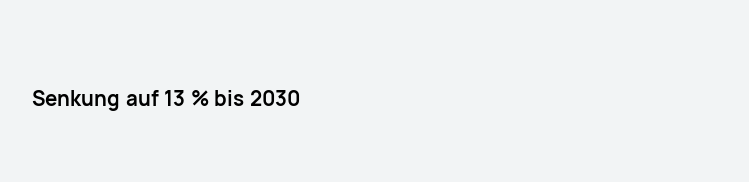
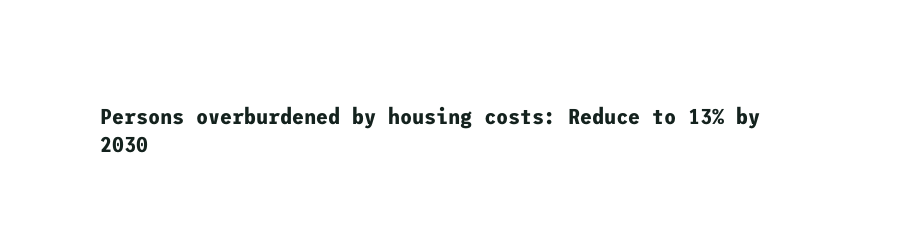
- Senkung auf 13 % bis 2030
+ Persons overburdened by housing costs: Reduce to 13% by 2030

